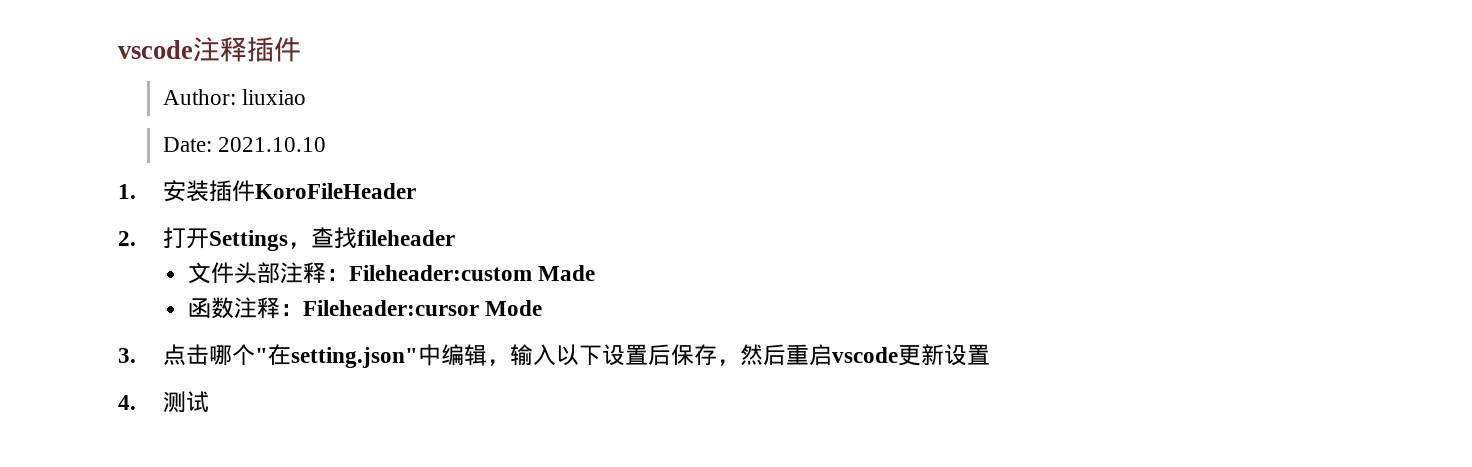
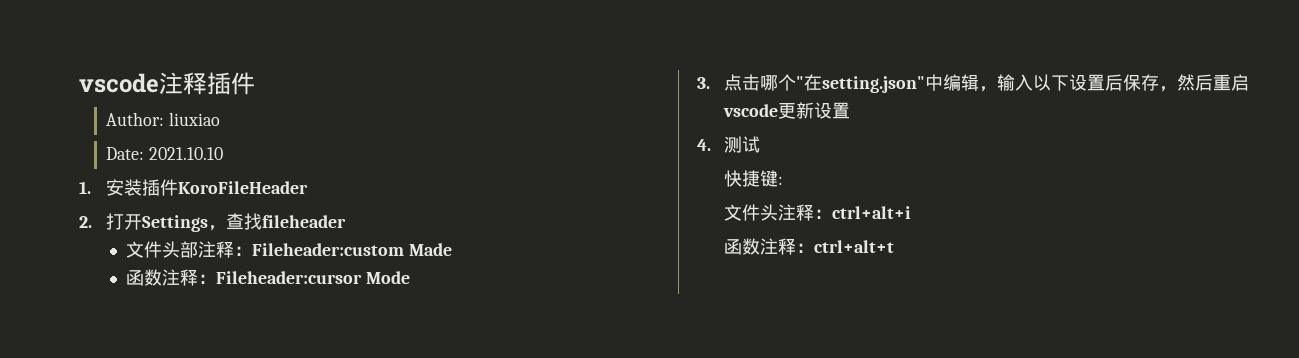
+ 快捷键:
+ 文件头注释：ctrl+alt+i
+ 函数注释：ctrl+alt+t

